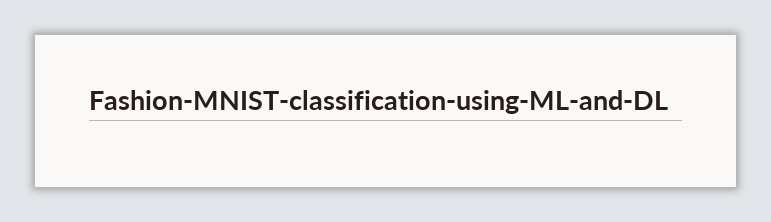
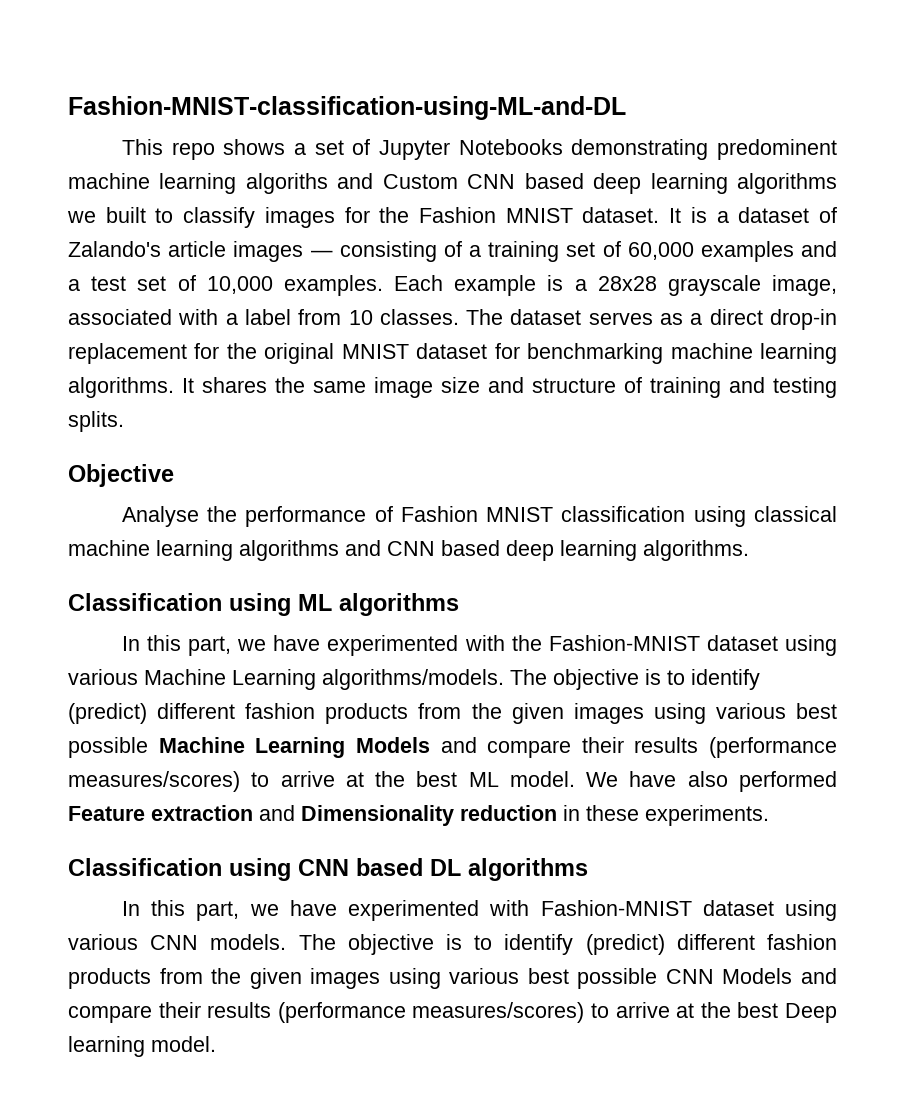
+ This repo shows a set of Jupyter Notebooks demonstrating predominent machine learning algoriths and Custom CNN based deep learning algorithms we built to classify images for the Fashion MNIST dataset. It is a dataset of Zalando's article images — consisting of a training set of 60,000 examples and a test set of 10,000 examples. Each example is a 28x28 grayscale image, associated with a label from 10 classes. The dataset serves as a direct drop-in replacement for the original MNIST dataset for benchmarking machine learning algorithms. It shares the same image size and structure of training and testing splits.
+ Objective
+ Analyse the performance of Fashion MNIST classification using classical machine learning algorithms and CNN based deep learning algorithms.
+ Classification using ML algorithms
+ In this part, we have experimented with the Fashion-MNIST dataset using various Machine Learning algorithms/models. The objective is to identify (predict) different fashion products from the given images using various best possible Machine Learning Models and compare their results (performance measures/scores) to arrive at the best ML model. We have also performed Feature extraction and Dimensionality reduction in these experiments.
+ Classification using CNN based DL algorithms
+ In this part, we have experimented with Fashion-MNIST dataset using various CNN models. The objective is to identify (predict) different fashion products from the given images using various best possible CNN Models and compare their results (performance measures/scores) to arrive at the best Deep learning model.

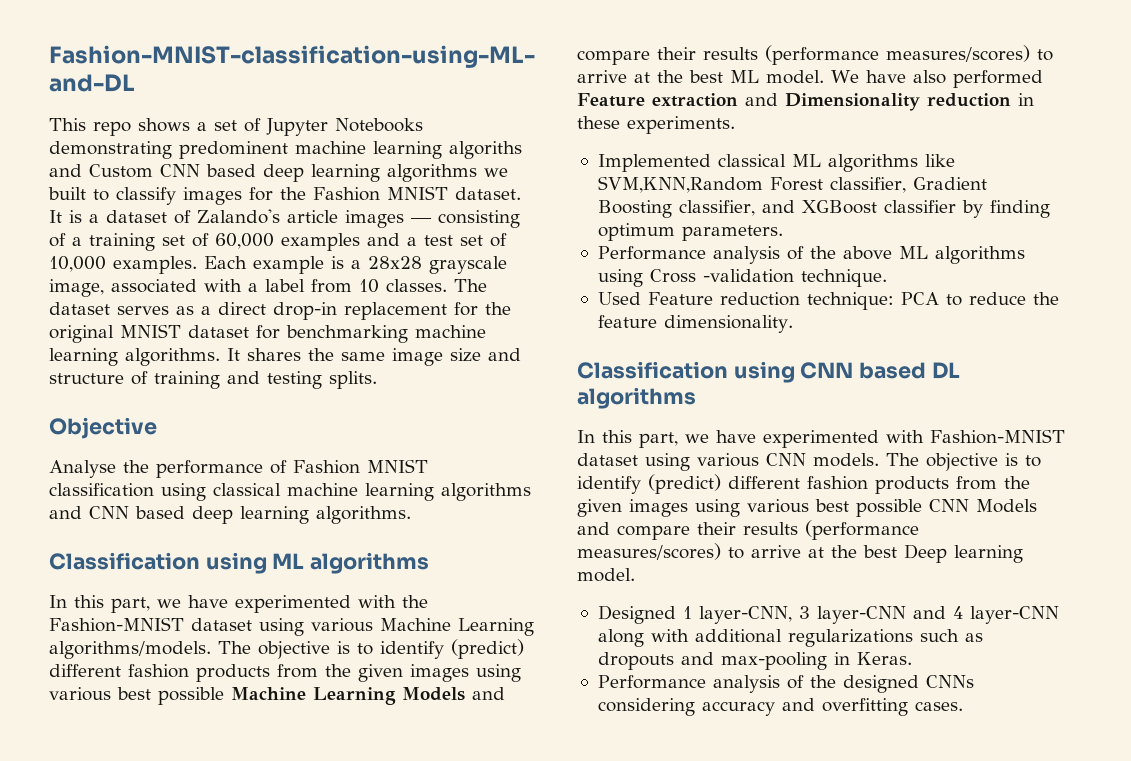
+ Implemented classical ML algorithms like SVM,KNN,Random Forest classifier, Gradient Boosting classifier, and XGBoost classifier by finding optimum parameters.
+ Performance analysis of the above ML algorithms using Cross -validation technique.
+ Used Feature reduction technique: PCA to reduce the feature dimensionality.
+ Designed 1 layer-CNN, 3 layer-CNN and 4 layer-CNN along with additional regularizations such as dropouts and max-pooling in Keras.
+ Performance analysis of the designed CNNs considering accuracy and overfitting cases.

